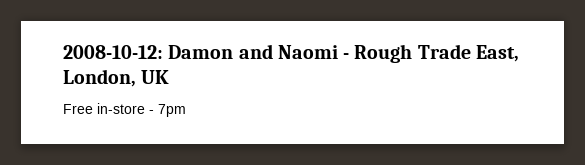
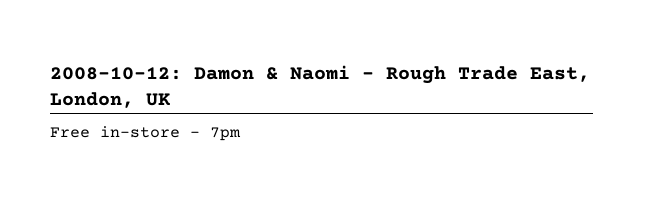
- 2008-10-12: Damon and Naomi - Rough Trade East, London, UK
+ 2008-10-12: Damon & Naomi - Rough Trade East, London, UK

